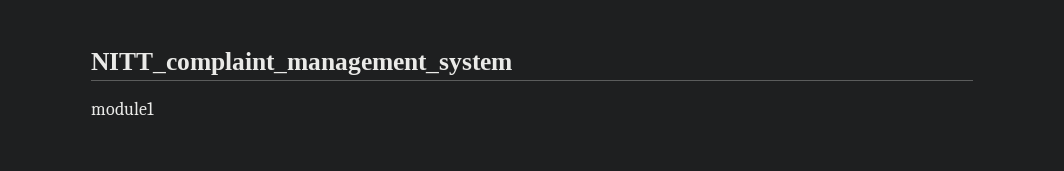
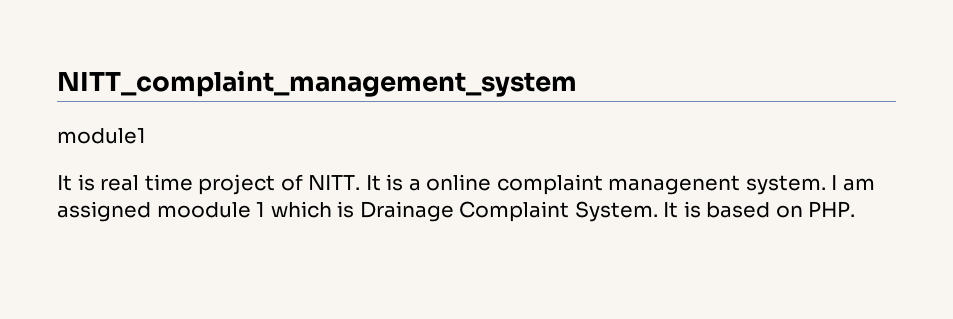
+ It is real time project of NITT. It is a online complaint managenent system. I am assigned moodule 1 which is Drainage Complaint System. It is based on PHP.

